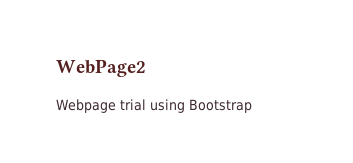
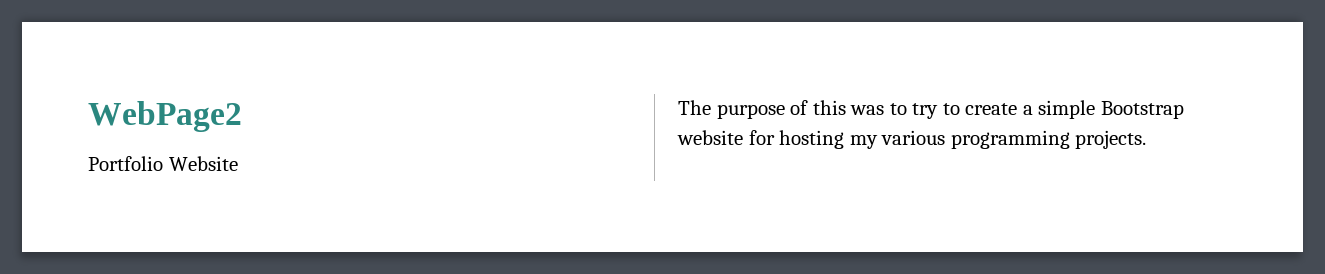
- Webpage trial using Bootstrap
+ Portfolio Website
+ The purpose of this was to try to create a simple Bootstrap website for hosting my various programming projects.

